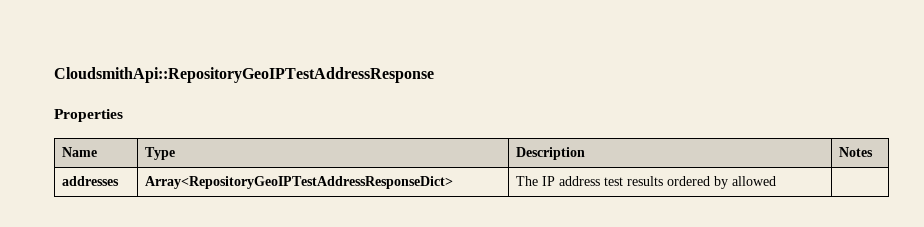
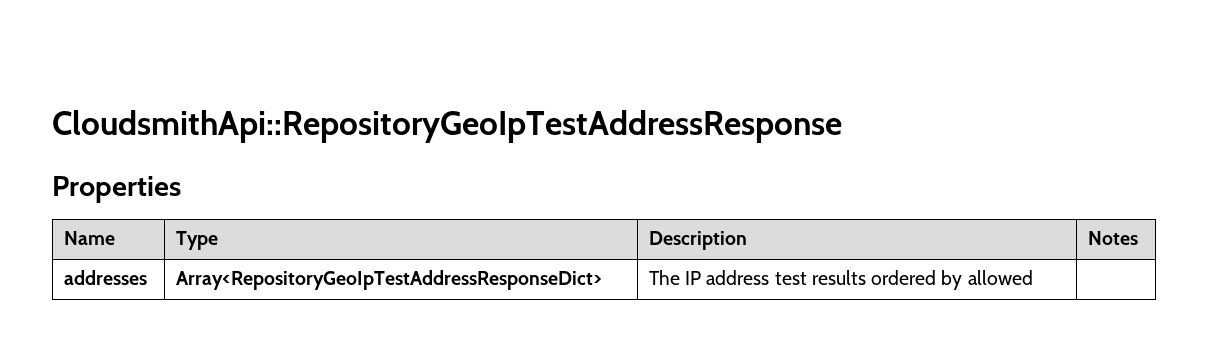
- CloudsmithApi::RepositoryGeoIPTestAddressResponse
+ CloudsmithApi::RepositoryGeoIpTestAddressResponse
- addresses | Array<RepositoryGeoIPTestAddressResponseDict> | The IP address test results ordered by allowed |
+ addresses | Array<RepositoryGeoIpTestAddressResponseDict> | The IP address test results ordered by allowed |

